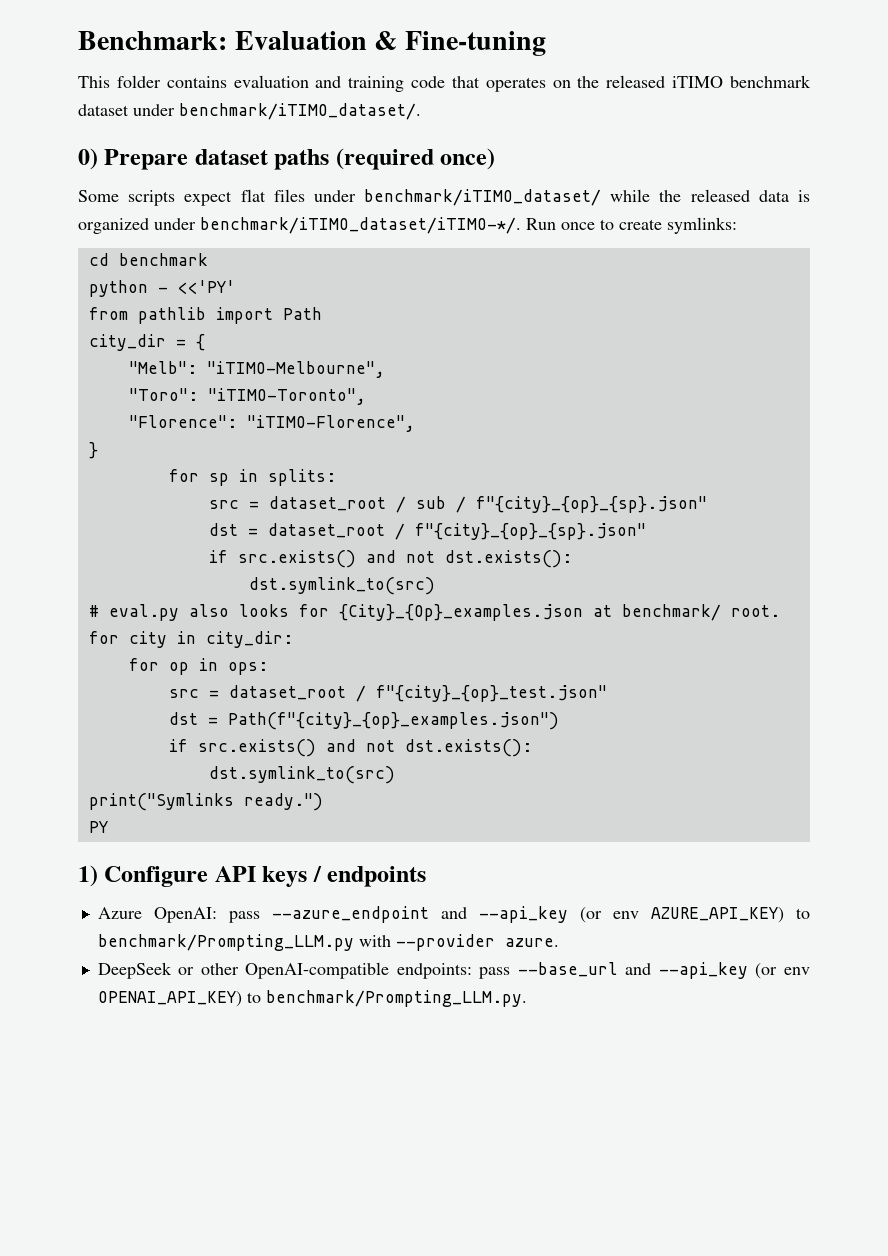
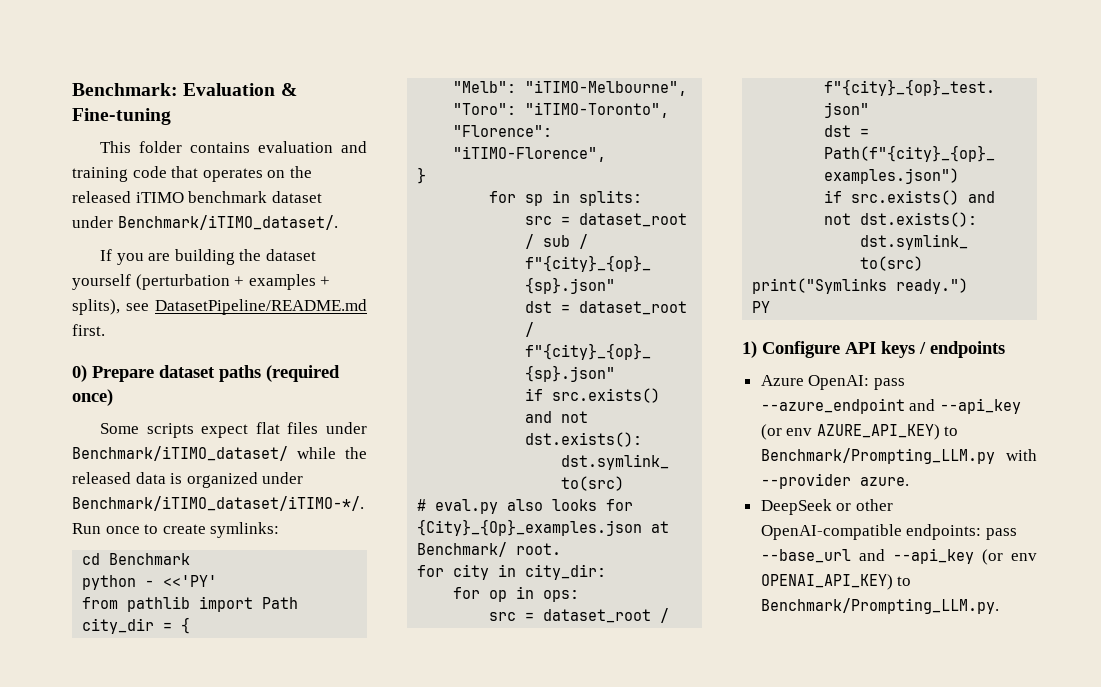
- This folder contains evaluation and training code that operates on the released iTIMO benchmark dataset under benchmark/iTIMO_dataset/.
+ This folder contains evaluation and training code that operates on the released iTIMO benchmark dataset under Benchmark/iTIMO_dataset/.
+ If you are building the dataset yourself (perturbation + examples + splits), see DatasetPipeline/README.md first.
- Some scripts expect flat files under benchmark/iTIMO_dataset/ while the released data is organized under benchmark/iTIMO_dataset/iTIMO-*/.
+ Some scripts expect flat files under Benchmark/iTIMO_dataset/ while the released data is organized under Benchmark/iTIMO_dataset/iTIMO-*/.
- cd benchmark
+ cd Benchmark
- # eval.py also looks for {City}_{Op}_examples.json at benchmark/ root.
+ # eval.py also looks for {City}_{Op}_examples.json at Benchmark/ root.
- Azure OpenAI: pass --azure_endpoint and --api_key (or env AZURE_API_KEY) to benchmark/Prompting_LLM.py with --provider azure.
+ Azure OpenAI: pass --azure_endpoint and --api_key (or env AZURE_API_KEY) to Benchmark/Prompting_LLM.py with --provider azure.
- DeepSeek or other OpenAI-compatible endpoints: pass --base_url and --api_key (or env OPENAI_API_KEY) to benchmark/Prompting_LLM.py.
+ DeepSeek or other OpenAI-compatible endpoints: pass --base_url and --api_key (or env OPENAI_API_KEY) to Benchmark/Prompting_LLM.py.

